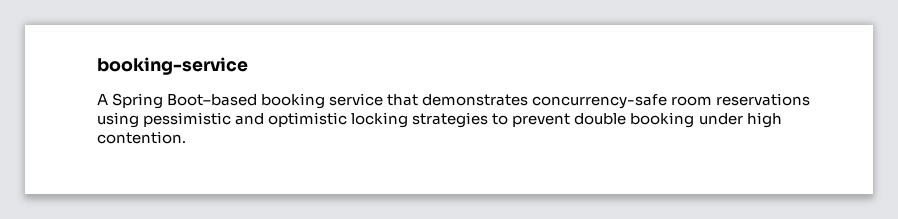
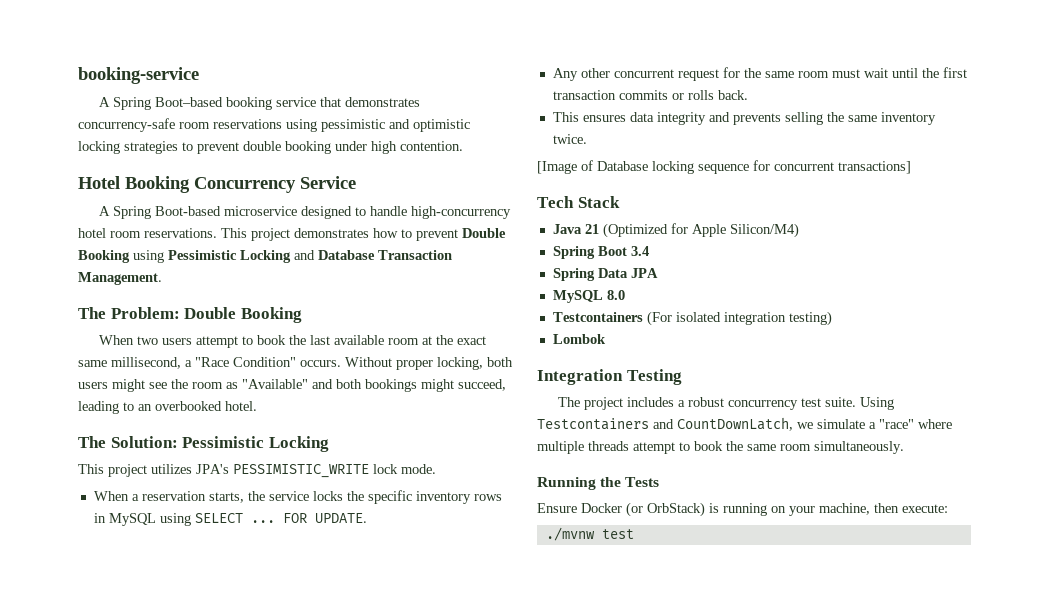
+ Hotel Booking Concurrency Service
+ A Spring Boot-based microservice designed to handle high-concurrency hotel room reservations. This project demonstrates how to prevent Double Booking using Pessimistic Locking and Database Transaction Management.
+ The Problem: Double Booking
+ When two users attempt to book the last available room at the exact same millisecond, a "Race Condition" occurs. Without proper locking, both users might see the room as "Available" and both bookings might succeed, leading to an overbooked hotel.
+ The Solution: Pessimistic Locking
+ This project utilizes JPA's PESSIMISTIC_WRITE lock mode.
+ When a reservation starts, the service locks the specific inventory rows in MySQL using SELECT ... FOR UPDATE.
+ Any other concurrent request for the same room must wait until the first transaction commits or rolls back.
+ This ensures data integrity and prevents selling the same inventory twice.
+ [Image of Database locking sequence for concurrent transactions]
+ Tech Stack
+ Java 21 (Optimized for Apple Silicon/M4)
+ Spring Boot 3.4
+ Spring Data JPA
+ MySQL 8.0
+ Testcontainers (For isolated integration testing)
+ Lombok
+ Integration Testing
+ The project includes a robust concurrency test suite. Using Testcontainers and CountDownLatch, we simulate a "race" where multiple threads attempt to book the same room simultaneously.
+ Running the Tests
+ Ensure Docker (or OrbStack) is running on your machine, then execute:
+ ./mvnw test

